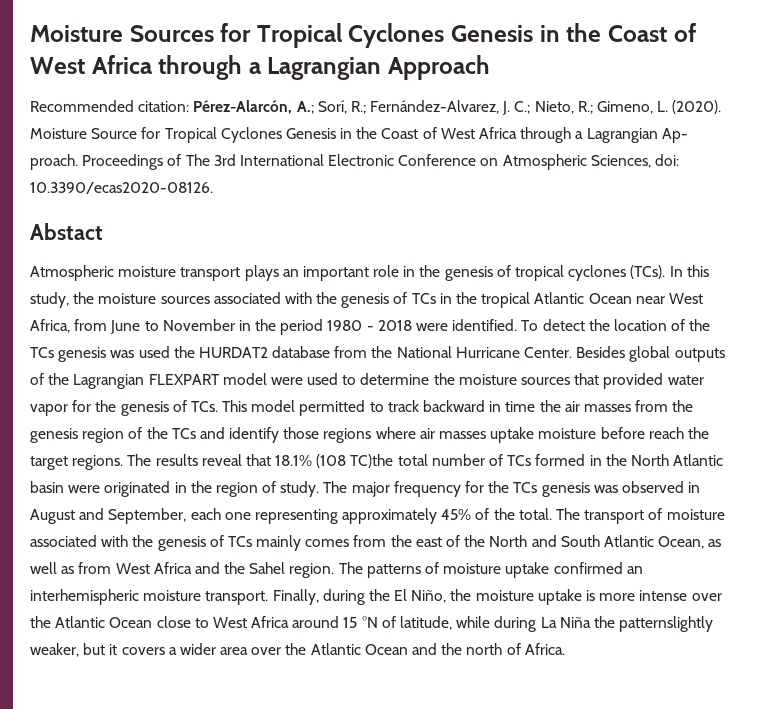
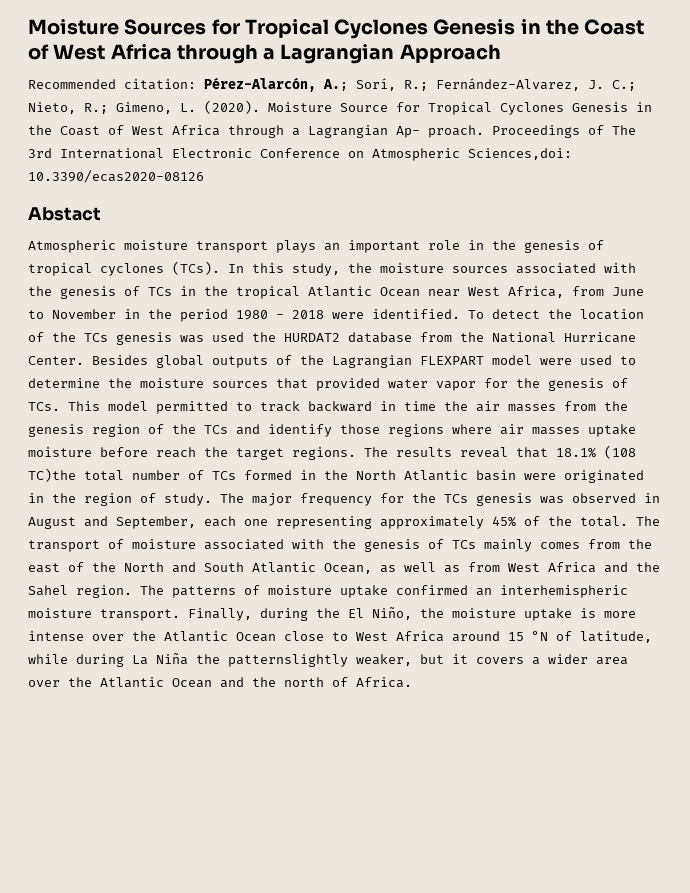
- Proceedings of The 3rd International Electronic Conference on Atmospheric Sciences, doi: 10.3390/ecas2020-08126.
+ Proceedings of The 3rd International Electronic Conference on Atmospheric Sciences,doi: 10.3390/ecas2020-08126

